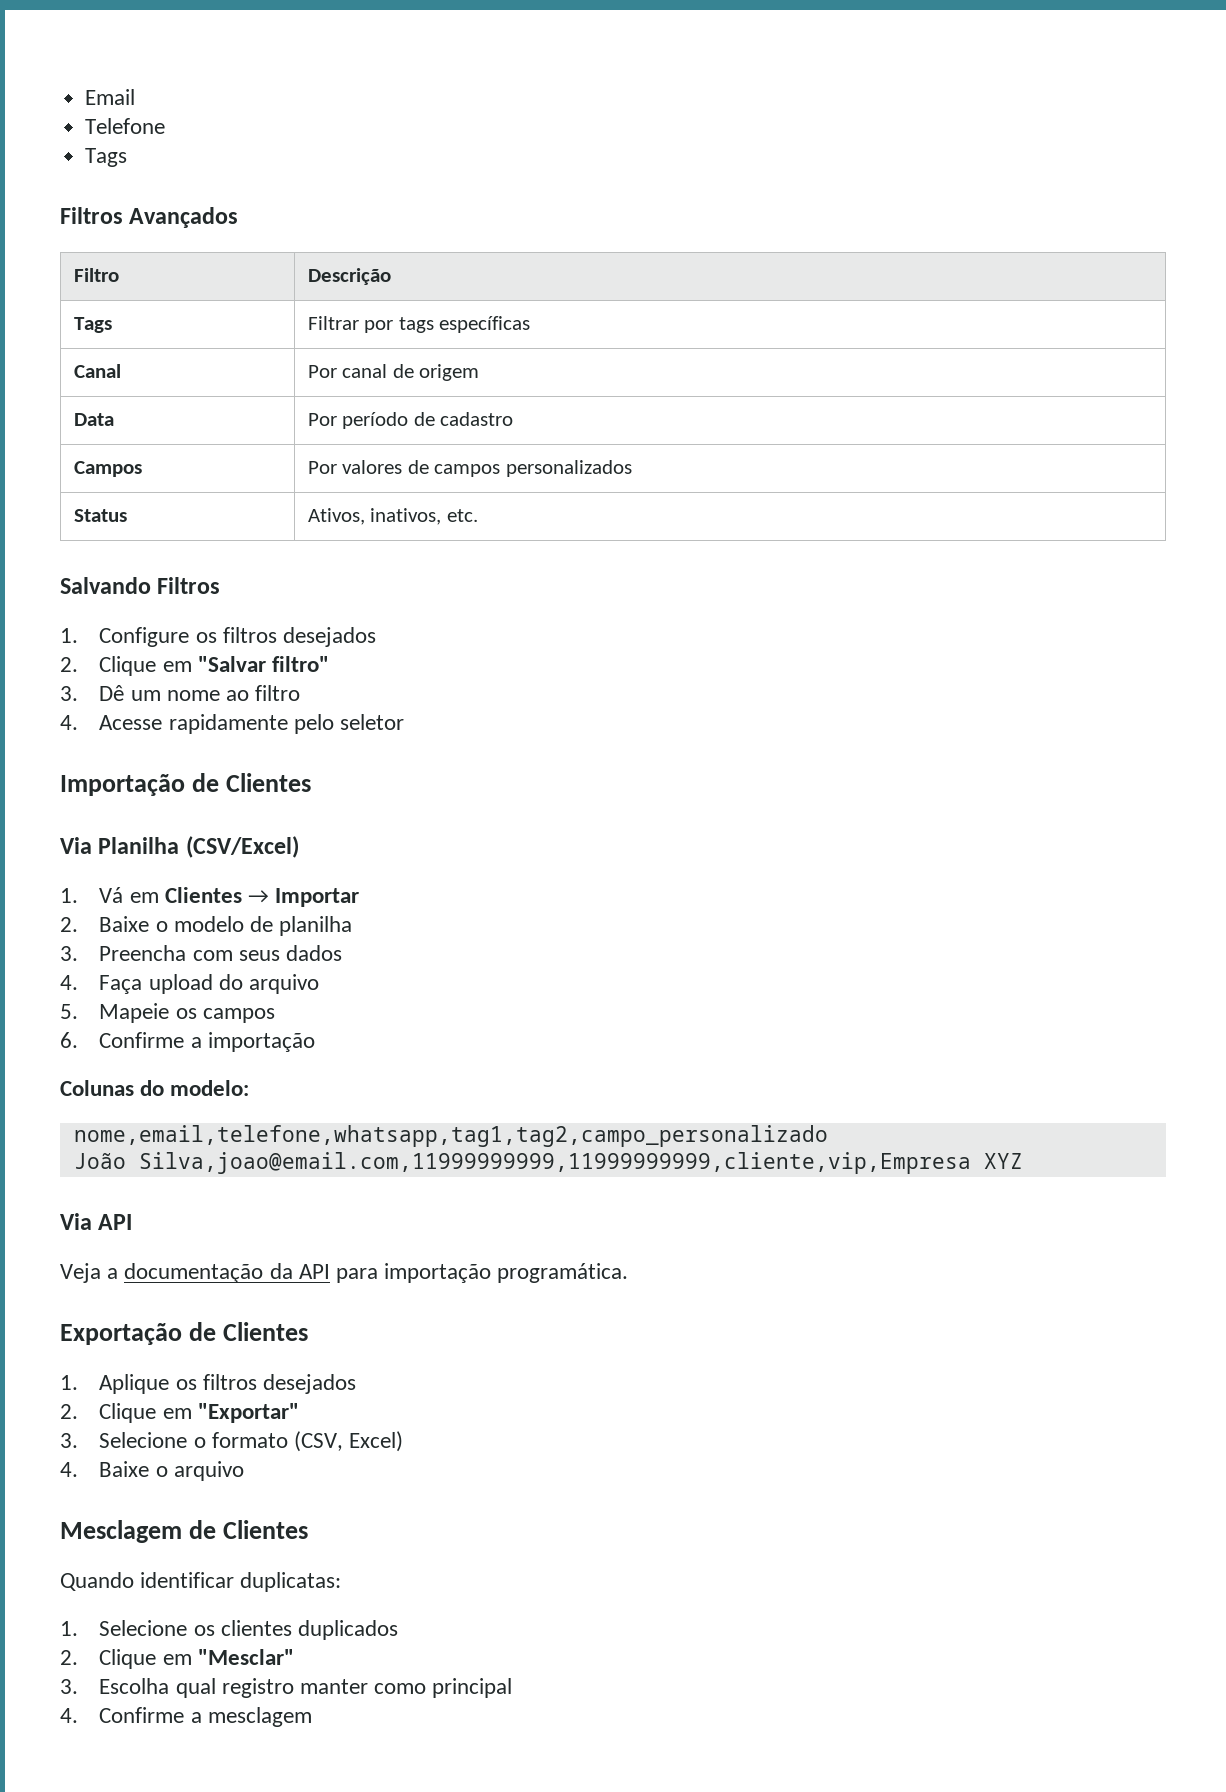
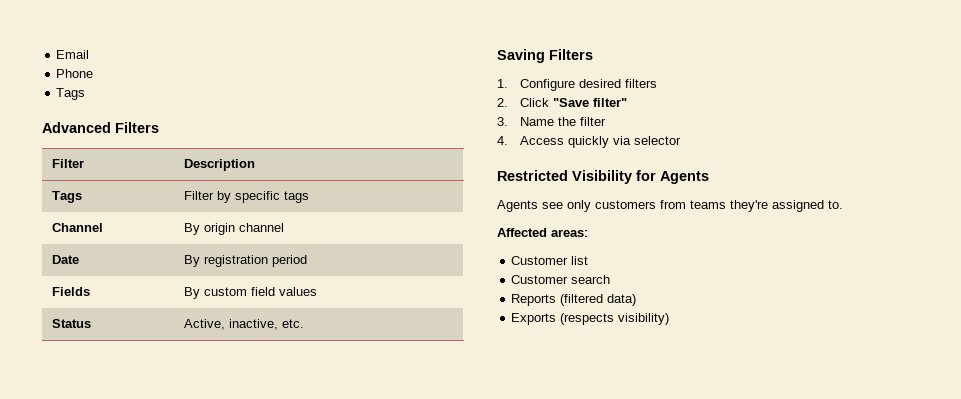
- Telefone
+ Phone
- Filtros Avançados
- Filtro | Descrição
- Tags | Filtrar por tags específicas
- Canal | Por canal de origem
- Data | Por período de cadastro
- Campos | Por valores de campos personalizados
+ Advanced Filters
+ Filter | Description
+ Tags | Filter by specific tags
+ Channel | By origin channel
+ Date | By registration period
+ Fields | By custom field values
- Status | Ativos, inativos, etc.
+ Status | Active, inactive, etc.
- Salvando Filtros
+ Saving Filters
- 1. Configure os filtros desejados
- 2. Clique em "Salvar filtro"
- 3. Dê um nome ao filtro
- 4. Acesse rapidamente pelo seletor
- Importação de Clientes
- Via Planilha (CSV/Excel)
- 1. Vá em Clientes → Importar
- 2. Baixe o modelo de planilha
- 3. Preencha com seus dados
- 4. Faça upload do arquivo
- 5. Mapeie os campos
- 6. Confirme a importação
- Colunas do modelo:
- nome,email,telefone,whatsapp,tag1,tag2,campo_personalizado
- João Silva,joao@email.com,11999999999,11999999999,cliente,vip,Empresa XYZ
- Via API
- Veja a documentação da API para importação programática.
- Exportação de Clientes
- 1. Aplique os filtros desejados
- 2. Clique em "Exportar"
- 3. Selecione o formato (CSV, Excel)
- 4. Baixe o arquivo
- Mesclagem de Clientes
- Quando identificar duplicatas:
- 1. Selecione os clientes duplicados
- 2. Clique em "Mesclar"
- 3. Escolha qual registro manter como principal
- 4. Confirme a mesclagem
+ 1. Configure desired filters
+ 2. Click "Save filter"
+ 3. Name the filter
+ 4. Access quickly via selector
+ Restricted Visibility for Agents
+ Agents see only customers from teams they're assigned to.
+ Affected areas:
+ Customer list
+ Customer search
+ Reports (filtered data)
+ Exports (respects visibility)

